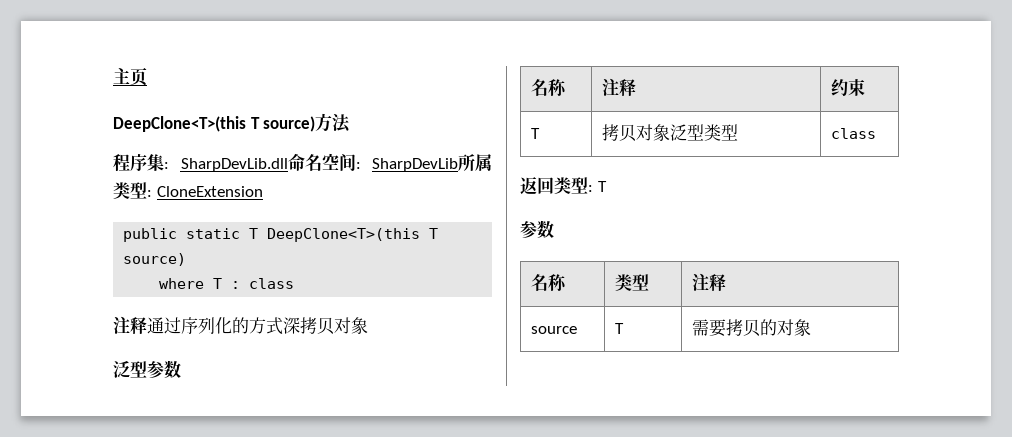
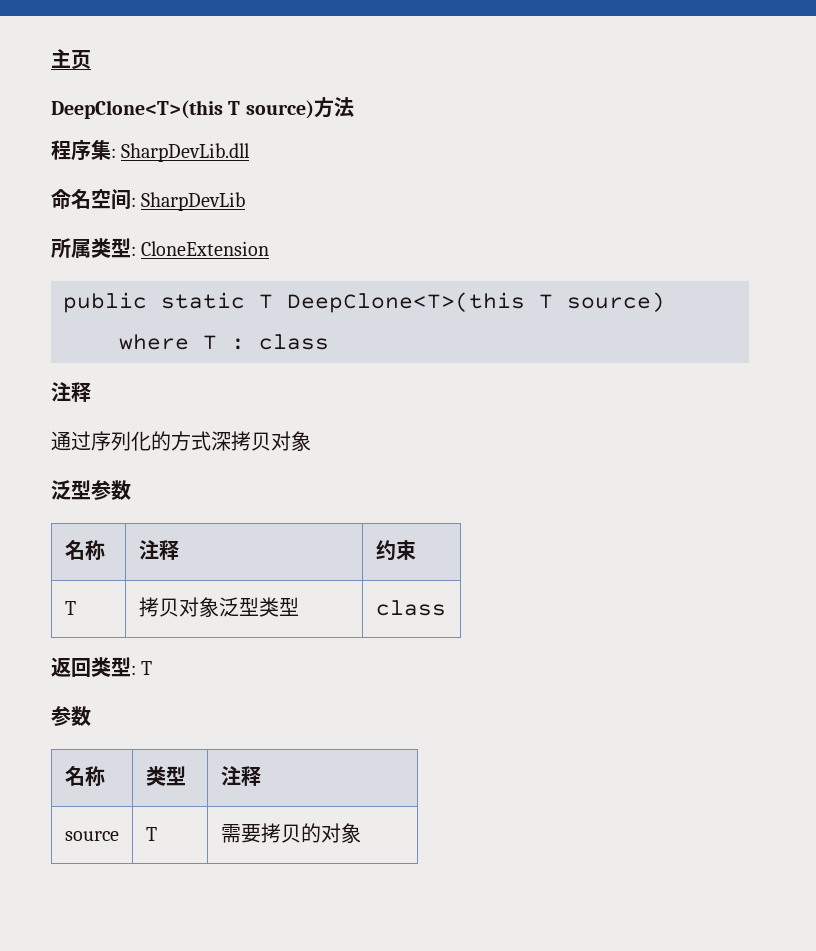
- 程序集: SharpDevLib.dll命名空间: SharpDevLib所属类型: CloneExtension
+ 程序集: SharpDevLib.dll
+ 命名空间: SharpDevLib
+ 所属类型: CloneExtension
  where T : class
- 注释通过序列化的方式深拷贝对象
+ 注释
+ 通过序列化的方式深拷贝对象

